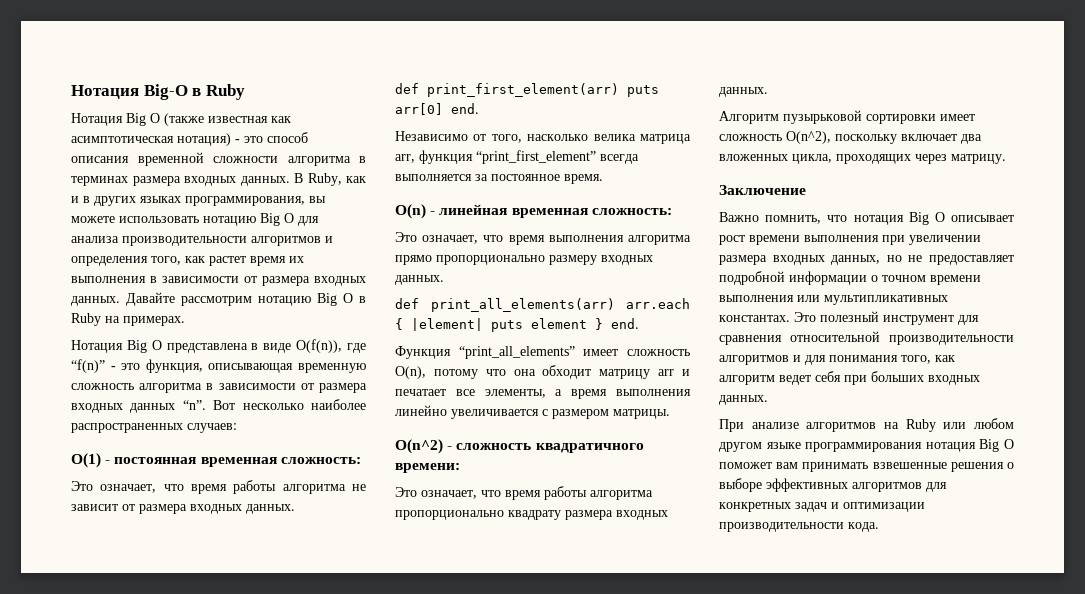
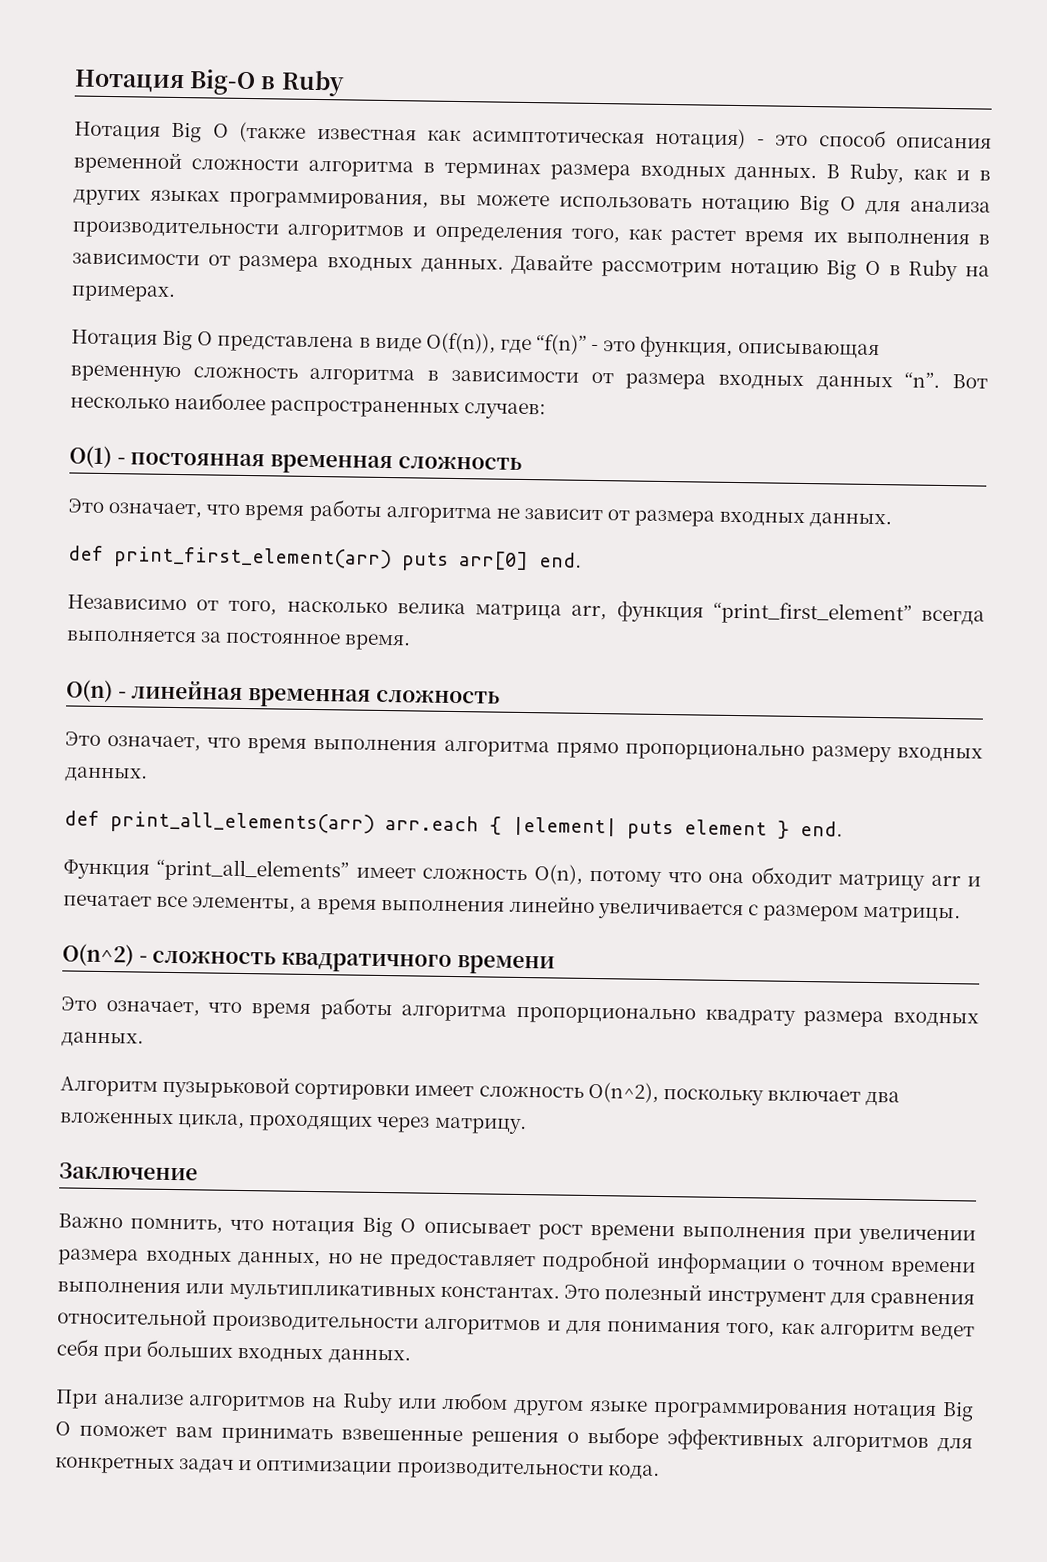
- O(1) - постоянная временная сложность:
+ O(1) - постоянная временная сложность
- O(n) - линейная временная сложность:
+ O(n) - линейная временная сложность
- O(n^2) - сложность квадратичного времени:
+ O(n^2) - сложность квадратичного времени

